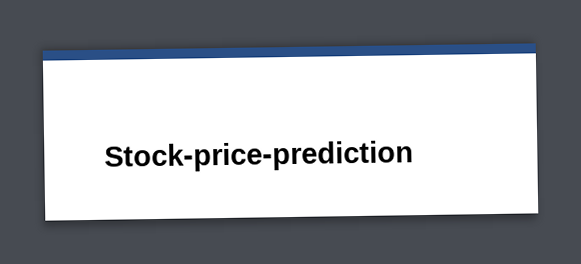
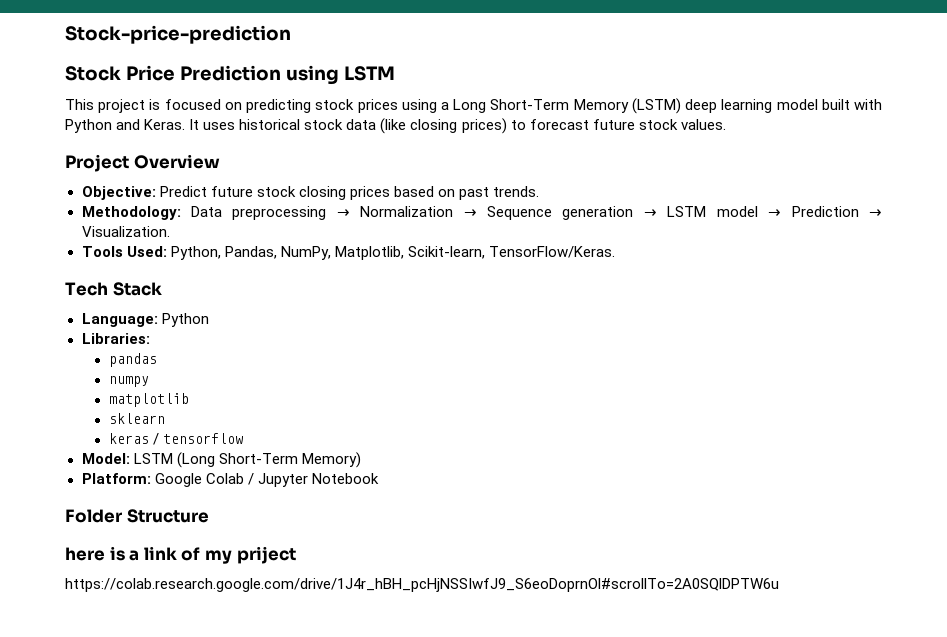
+ Stock Price Prediction using LSTM
+ This project is focused on predicting stock prices using a Long Short-Term Memory (LSTM) deep learning model built with Python and Keras. It uses historical stock data (like closing prices) to forecast future stock values.
+ Project Overview
+ Objective: Predict future stock closing prices based on past trends.
+ Methodology: Data preprocessing → Normalization → Sequence generation → LSTM model → Prediction → Visualization.
+ Tools Used: Python, Pandas, NumPy, Matplotlib, Scikit-learn, TensorFlow/Keras.
+ Tech Stack
+ Language: Python
+ Libraries:
+ pandas
+ numpy
+ matplotlib
+ sklearn
+ keras / tensorflow
+ Model: LSTM (Long Short-Term Memory)
+ Platform: Google Colab / Jupyter Notebook
+ Folder Structure
+ here is a link of my priject
+ https://colab.research.google.com/drive/1J4r_hBH_pcHjNSSIwfJ9_S6eoDoprnOl#scrollTo=2A0SQlDPTW6u

